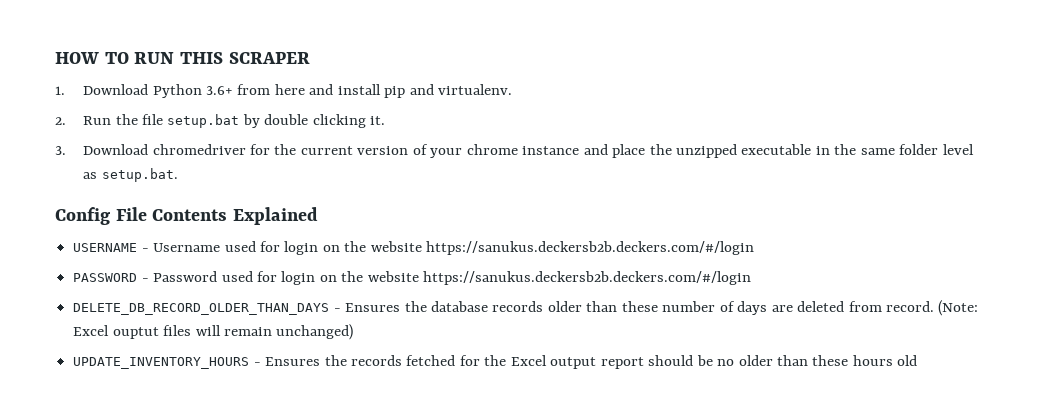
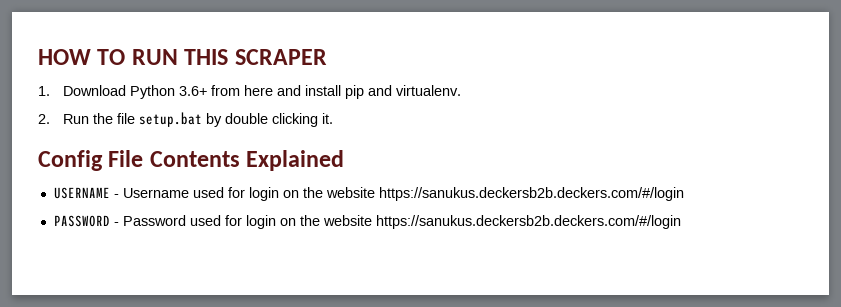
- 3. Download chromedriver for the current version of your chrome instance and place the unzipped executable in the same folder level as setup.bat.
- DELETE_DB_RECORD_OLDER_THAN_DAYS - Ensures the database records older than these number of days are deleted from record. (Note: Excel ouptut files will remain unchanged)
- UPDATE_INVENTORY_HOURS - Ensures the records fetched for the Excel output report should be no older than these hours old

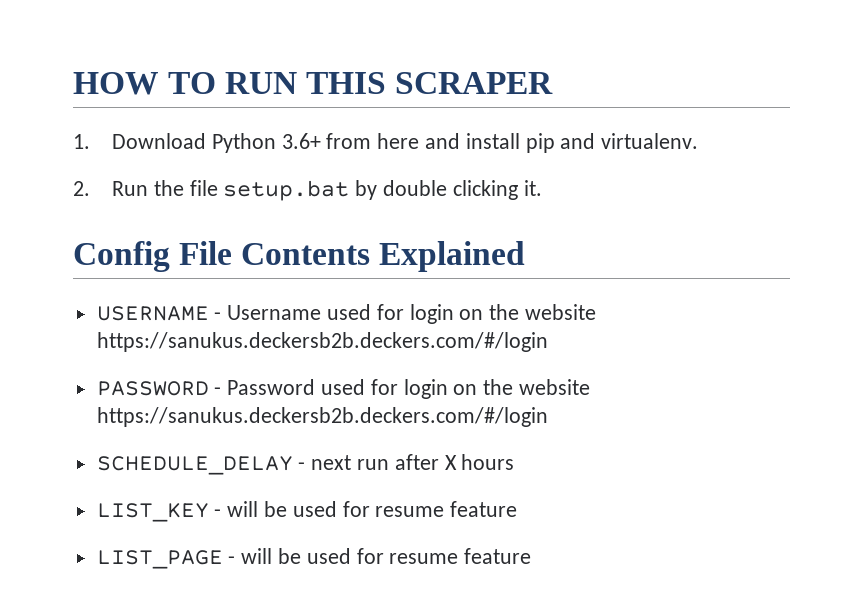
+ SCHEDULE_DELAY - next run after X hours
+ LIST_KEY - will be used for resume feature
+ LIST_PAGE - will be used for resume feature

